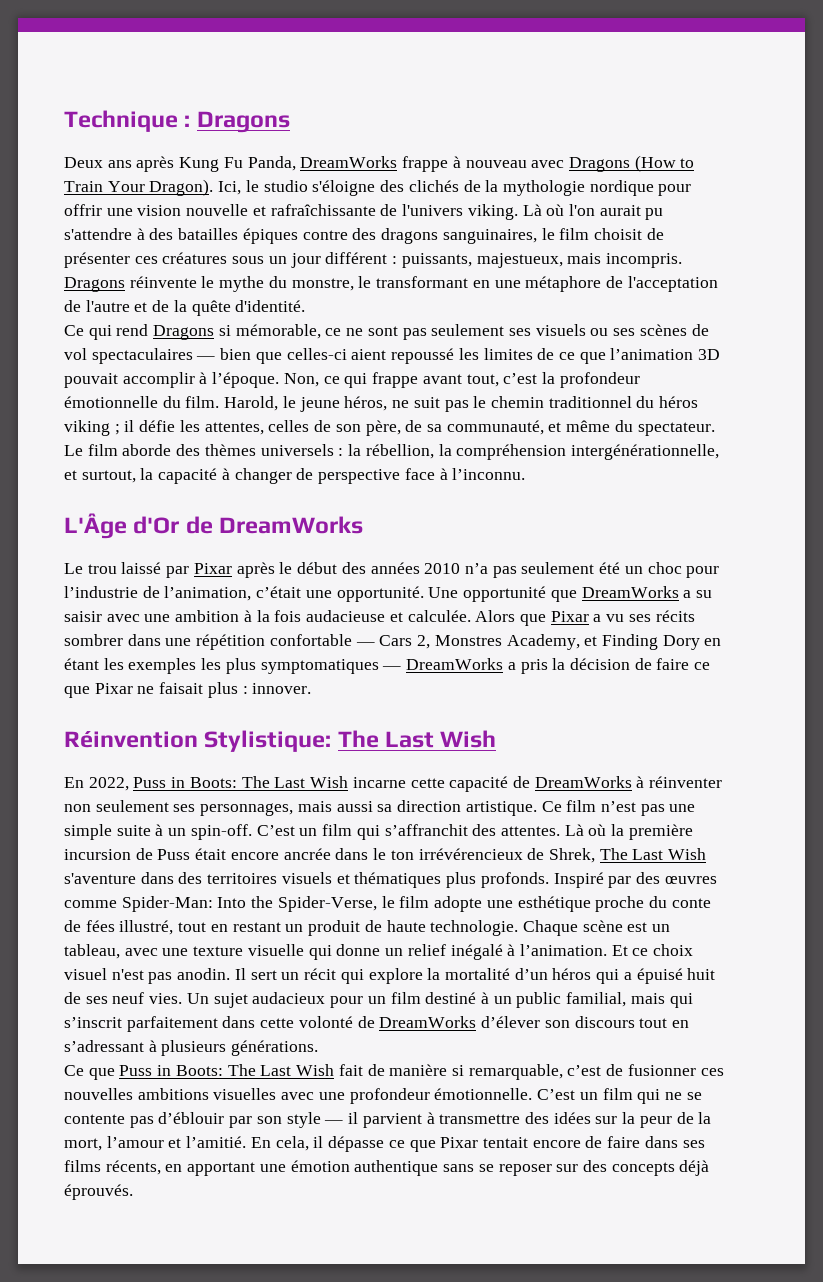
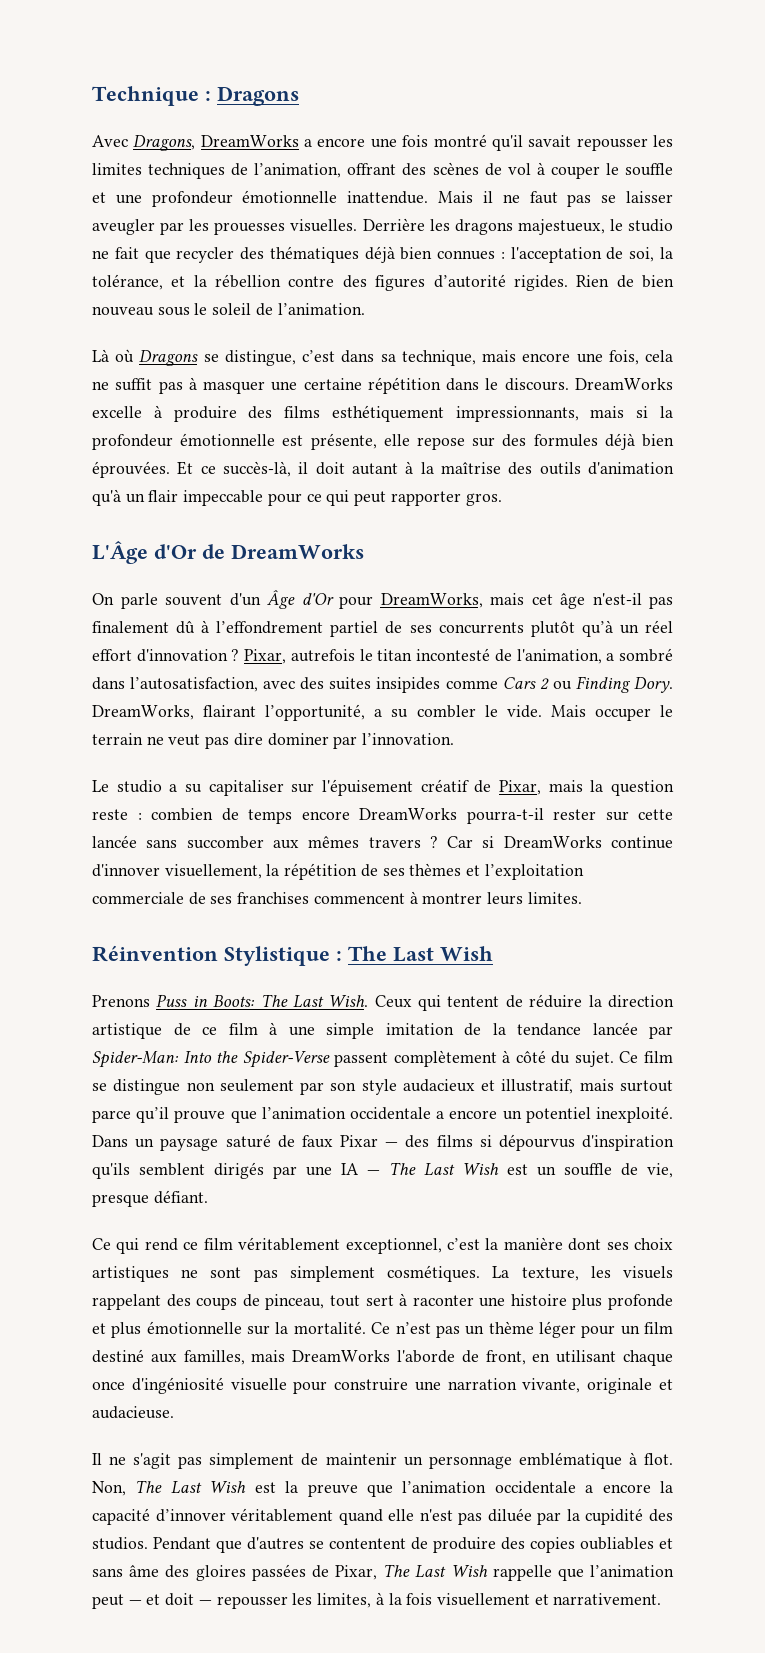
- Deux ans après Kung Fu Panda, DreamWorks frappe à nouveau avec Dragons (How to Train Your Dragon). Ici, le studio s'éloigne des clichés de la mythologie nordique pour offrir une vision nouvelle et rafraîchissante de l'univers viking. Là où l'on aurait pu s'attendre à des batailles épiques contre des dragons sanguinaires, le film choisit de présenter ces créatures sous un jour différent : puissants, majestueux, mais incompris. Dragons réinvente le mythe du monstre, le transformant en une métaphore de l'acceptation de l'autre et de la quête d'identité.
- Ce qui rend Dragons si mémorable, ce ne sont pas seulement ses visuels ou ses scènes de vol spectaculaires — bien que celles-ci aient repoussé les limites de ce que l’animation 3D pouvait accomplir à l’époque. Non, ce qui frappe avant tout, c’est la profondeur émotionnelle du film. Harold, le jeune héros, ne suit pas le chemin traditionnel du héros viking ; il défie les attentes, celles de son père, de sa communauté, et même du spectateur. Le film aborde des thèmes universels : la rébellion, la compréhension intergénérationnelle, et surtout, la capacité à changer de perspective face à l’inconnu.
+ Avec Dragons, DreamWorks a encore une fois montré qu'il savait repousser les limites techniques de l’animation, offrant des scènes de vol à couper le souffle et une profondeur émotionnelle inattendue. Mais il ne faut pas se laisser aveugler par les prouesses visuelles. Derrière les dragons majestueux, le studio ne fait que recycler des thématiques déjà bien connues : l'acceptation de soi, la tolérance, et la rébellion contre des figures d’autorité rigides. Rien de bien nouveau sous le soleil de l’animation.
+ Là où Dragons se distingue, c’est dans sa technique, mais encore une fois, cela ne suffit pas à masquer une certaine répétition dans le discours. DreamWorks excelle à produire des films esthétiquement impressionnants, mais si la profondeur émotionnelle est présente, elle repose sur des formules déjà bien éprouvées. Et ce succès-là, il doit autant à la maîtrise des outils d'animation qu'à un flair impeccable pour ce qui peut rapporter gros.
  L'Âge d'Or de DreamWorks
- Le trou laissé par Pixar après le début des années 2010 n’a pas seulement été un choc pour l’industrie de l’animation, c’était une opportunité. Une opportunité que DreamWorks a su saisir avec une ambition à la fois audacieuse et calculée. Alors que Pixar a vu ses récits sombrer dans une répétition confortable — Cars 2, Monstres Academy, et Finding Dory en étant les exemples les plus symptomatiques — DreamWorks a pris la décision de faire ce que Pixar ne faisait plus : innover.
+ On parle souvent d'un Âge d'Or pour DreamWorks, mais cet âge n'est-il pas finalement dû à l’effondrement partiel de ses concurrents plutôt qu’à un réel effort d'innovation ? Pixar, autrefois le titan incontesté de l'animation, a sombré dans l’autosatisfaction, avec des suites insipides comme Cars 2 ou Finding Dory. DreamWorks, flairant l’opportunité, a su combler le vide. Mais occuper le terrain ne veut pas dire dominer par l’innovation.
+ Le studio a su capitaliser sur l'épuisement créatif de Pixar, mais la question reste : combien de temps encore DreamWorks pourra-t-il rester sur cette lancée sans succomber aux mêmes travers ? Car si DreamWorks continue d'innover visuellement, la répétition de ses thèmes et l’exploitation commerciale de ses franchises commencent à montrer leurs limites.
- Réinvention Stylistique: The Last Wish
+ Réinvention Stylistique : The Last Wish
- En 2022, Puss in Boots: The Last Wish incarne cette capacité de DreamWorks à réinventer non seulement ses personnages, mais aussi sa direction artistique. Ce film n’est pas une simple suite à un spin-off. C’est un film qui s’affranchit des attentes. Là où la première incursion de Puss était encore ancrée dans le ton irrévérencieux de Shrek, The Last Wish s'aventure dans des territoires visuels et thématiques plus profonds. Inspiré par des œuvres comme Spider-Man: Into the Spider-Verse, le film adopte une esthétique proche du conte de fées illustré, tout en restant un produit de haute technologie. Chaque scène est un tableau, avec une texture visuelle qui donne un relief inégalé à l’animation. Et ce choix visuel n'est pas anodin. Il sert un récit qui explore la mortalité d’un héros qui a épuisé huit de ses neuf vies. Un sujet audacieux pour un film destiné à un public familial, mais qui s’inscrit parfaitement dans cette volonté de DreamWorks d’élever son discours tout en s’adressant à plusieurs générations.
- Ce que Puss in Boots: The Last Wish fait de manière si remarquable, c’est de fusionner ces nouvelles ambitions visuelles avec une profondeur émotionnelle. C’est un film qui ne se contente pas d’éblouir par son style — il parvient à transmettre des idées sur la peur de la mort, l’amour et l’amitié. En cela, il dépasse ce que Pixar tentait encore de faire dans ses films récents, en apportant une émotion authentique sans se reposer sur des concepts déjà éprouvés.
+ Prenons Puss in Boots: The Last Wish. Ceux qui tentent de réduire la direction artistique de ce film à une simple imitation de la tendance lancée par Spider-Man: Into the Spider-Verse passent complètement à côté du sujet. Ce film se distingue non seulement par son style audacieux et illustratif, mais surtout parce qu’il prouve que l’animation occidentale a encore un potentiel inexploité. Dans un paysage saturé de faux Pixar — des films si dépourvus d'inspiration qu'ils semblent dirigés par une IA — The Last Wish est un souffle de vie, presque défiant.
+ Ce qui rend ce film véritablement exceptionnel, c’est la manière dont ses choix artistiques ne sont pas simplement cosmétiques. La texture, les visuels rappelant des coups de pinceau, tout sert à raconter une histoire plus profonde et plus émotionnelle sur la mortalité. Ce n’est pas un thème léger pour un film destiné aux familles, mais DreamWorks l'aborde de front, en utilisant chaque once d'ingéniosité visuelle pour construire une narration vivante, originale et audacieuse.
+ Il ne s'agit pas simplement de maintenir un personnage emblématique à flot. Non, The Last Wish est la preuve que l’animation occidentale a encore la capacité d’innover véritablement quand elle n'est pas diluée par la cupidité des studios. Pendant que d'autres se contentent de produire des copies oubliables et sans âme des gloires passées de Pixar, The Last Wish rappelle que l’animation peut — et doit — repousser les limites, à la fois visuellement et narrativement.

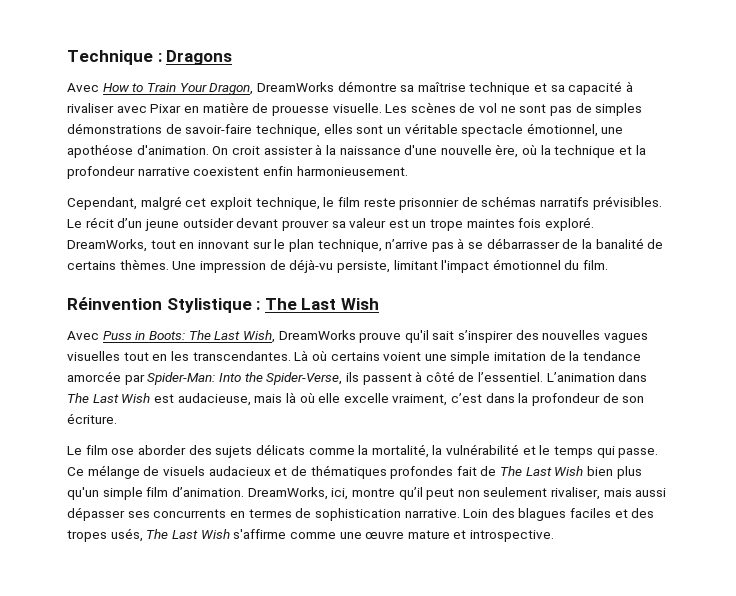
- Avec Dragons, DreamWorks a encore une fois montré qu'il savait repousser les limites techniques de l’animation, offrant des scènes de vol à couper le souffle et une profondeur émotionnelle inattendue. Mais il ne faut pas se laisser aveugler par les prouesses visuelles. Derrière les dragons majestueux, le studio ne fait que recycler des thématiques déjà bien connues : l'acceptation de soi, la tolérance, et la rébellion contre des figures d’autorité rigides. Rien de bien nouveau sous le soleil de l’animation.
- Là où Dragons se distingue, c’est dans sa technique, mais encore une fois, cela ne suffit pas à masquer une certaine répétition dans le discours. DreamWorks excelle à produire des films esthétiquement impressionnants, mais si la profondeur émotionnelle est présente, elle repose sur des formules déjà bien éprouvées. Et ce succès-là, il doit autant à la maîtrise des outils d'animation qu'à un flair impeccable pour ce qui peut rapporter gros.
- L'Âge d'Or de DreamWorks
- On parle souvent d'un Âge d'Or pour DreamWorks, mais cet âge n'est-il pas finalement dû à l’effondrement partiel de ses concurrents plutôt qu’à un réel effort d'innovation ? Pixar, autrefois le titan incontesté de l'animation, a sombré dans l’autosatisfaction, avec des suites insipides comme Cars 2 ou Finding Dory. DreamWorks, flairant l’opportunité, a su combler le vide. Mais occuper le terrain ne veut pas dire dominer par l’innovation.
- Le studio a su capitaliser sur l'épuisement créatif de Pixar, mais la question reste : combien de temps encore DreamWorks pourra-t-il rester sur cette lancée sans succomber aux mêmes travers ? Car si DreamWorks continue d'innover visuellement, la répétition de ses thèmes et l’exploitation commerciale de ses franchises commencent à montrer leurs limites.
+ Avec How to Train Your Dragon, DreamWorks démontre sa maîtrise technique et sa capacité à rivaliser avec Pixar en matière de prouesse visuelle. Les scènes de vol ne sont pas de simples démonstrations de savoir-faire technique, elles sont un véritable spectacle émotionnel, une apothéose d'animation. On croit assister à la naissance d'une nouvelle ère, où la technique et la profondeur narrative coexistent enfin harmonieusement.
+ Cependant, malgré cet exploit technique, le film reste prisonnier de schémas narratifs prévisibles. Le récit d’un jeune outsider devant prouver sa valeur est un trope maintes fois exploré. DreamWorks, tout en innovant sur le plan technique, n’arrive pas à se débarrasser de la banalité de certains thèmes. Une impression de déjà-vu persiste, limitant l'impact émotionnel du film.
- Prenons Puss in Boots: The Last Wish. Ceux qui tentent de réduire la direction artistique de ce film à une simple imitation de la tendance lancée par Spider-Man: Into the Spider-Verse passent complètement à côté du sujet. Ce film se distingue non seulement par son style audacieux et illustratif, mais surtout parce qu’il prouve que l’animation occidentale a encore un potentiel inexploité. Dans un paysage saturé de faux Pixar — des films si dépourvus d'inspiration qu'ils semblent dirigés par une IA — The Last Wish est un souffle de vie, presque défiant.
- Ce qui rend ce film véritablement exceptionnel, c’est la manière dont ses choix artistiques ne sont pas simplement cosmétiques. La texture, les visuels rappelant des coups de pinceau, tout sert à raconter une histoire plus profonde et plus émotionnelle sur la mortalité. Ce n’est pas un thème léger pour un film destiné aux familles, mais DreamWorks l'aborde de front, en utilisant chaque once d'ingéniosité visuelle pour construire une narration vivante, originale et audacieuse.
- Il ne s'agit pas simplement de maintenir un personnage emblématique à flot. Non, The Last Wish est la preuve que l’animation occidentale a encore la capacité d’innover véritablement quand elle n'est pas diluée par la cupidité des studios. Pendant que d'autres se contentent de produire des copies oubliables et sans âme des gloires passées de Pixar, The Last Wish rappelle que l’animation peut — et doit — repousser les limites, à la fois visuellement et narrativement.
+ Avec Puss in Boots: The Last Wish, DreamWorks prouve qu'il sait s’inspirer des nouvelles vagues visuelles tout en les transcendantes. Là où certains voient une simple imitation de la tendance amorcée par Spider-Man: Into the Spider-Verse, ils passent à côté de l’essentiel. L’animation dans The Last Wish est audacieuse, mais là où elle excelle vraiment, c’est dans la profondeur de son écriture.
+ Le film ose aborder des sujets délicats comme la mortalité, la vulnérabilité et le temps qui passe. Ce mélange de visuels audacieux et de thématiques profondes fait de The Last Wish bien plus qu'un simple film d’animation. DreamWorks, ici, montre qu’il peut non seulement rivaliser, mais aussi dépasser ses concurrents en termes de sophistication narrative. Loin des blagues faciles et des tropes usés, The Last Wish s'affirme comme une œuvre mature et introspective.

